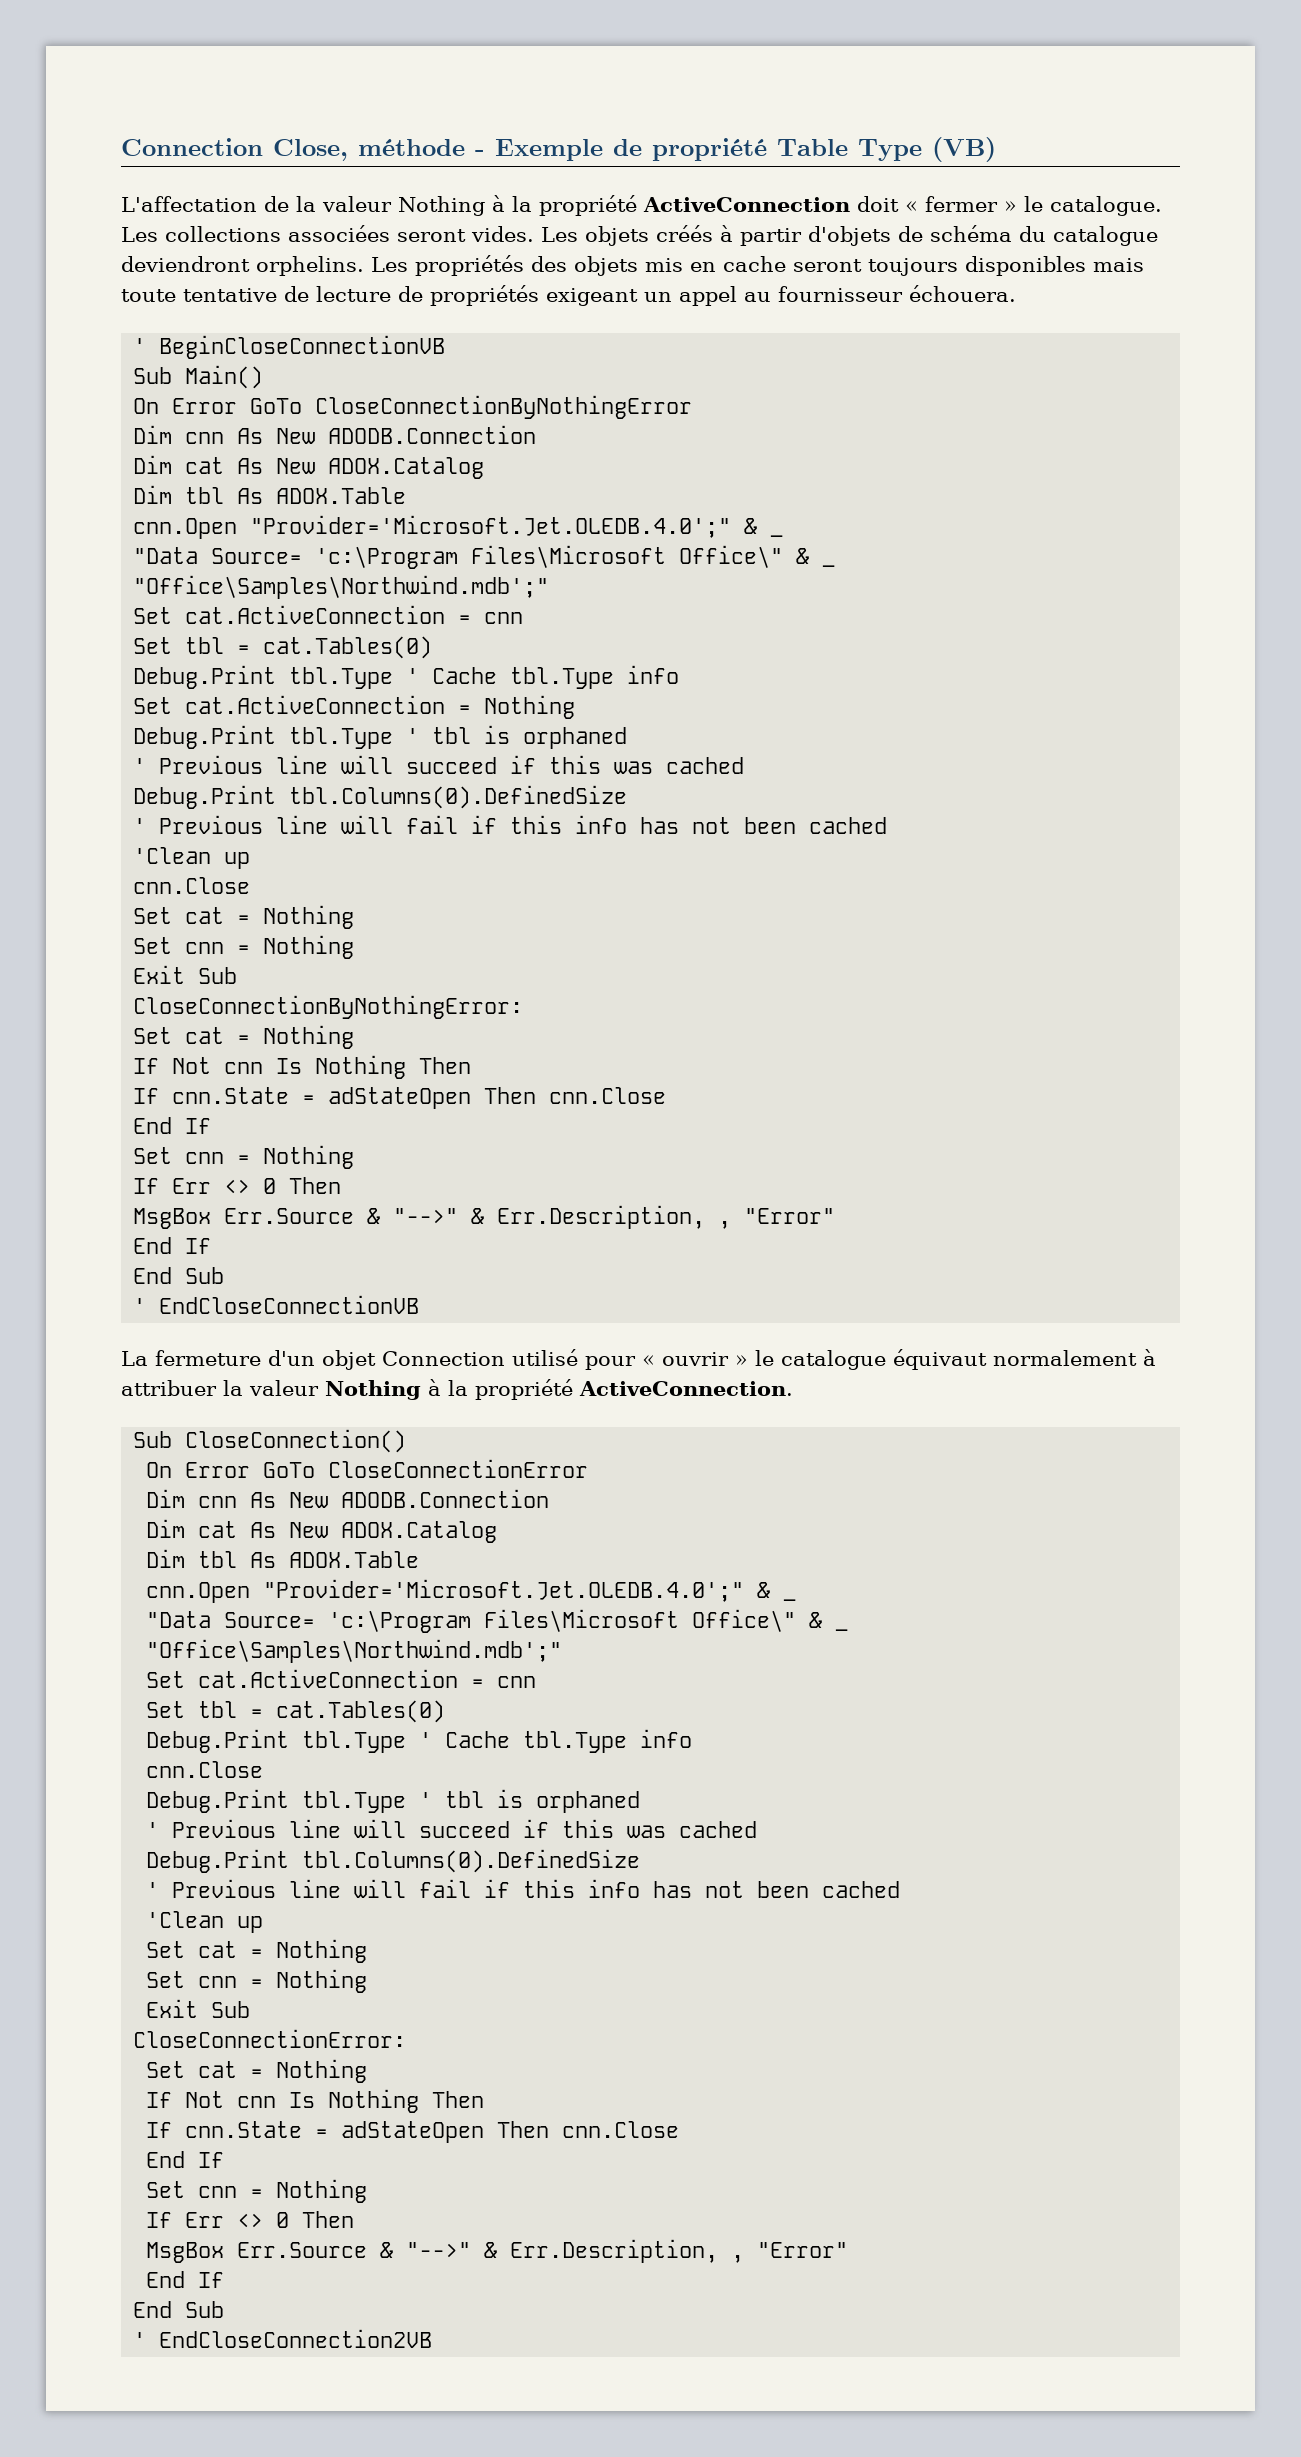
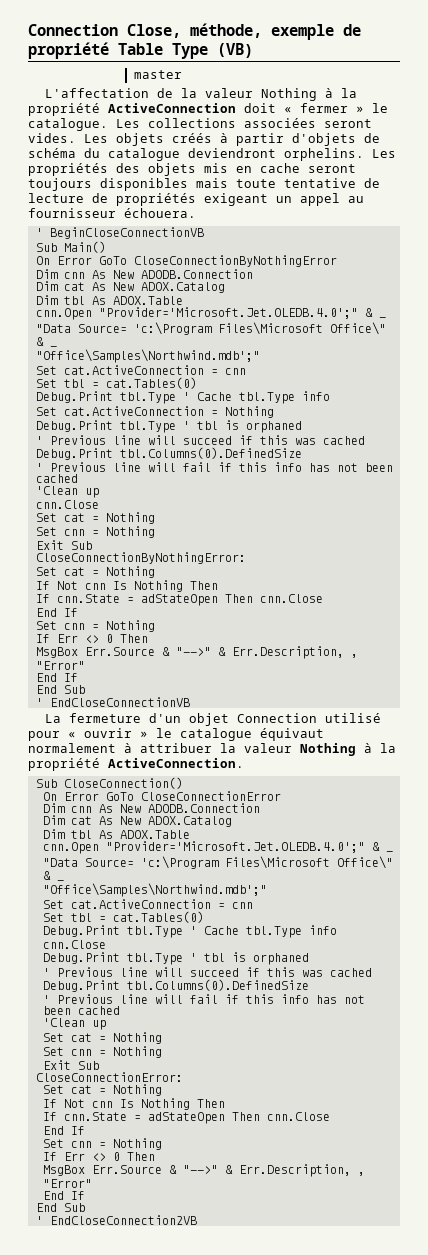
- Connection Close, méthode - Exemple de propriété Table Type (VB)
+ Connection Close, méthode, exemple de propriété Table Type (VB)
+ master

